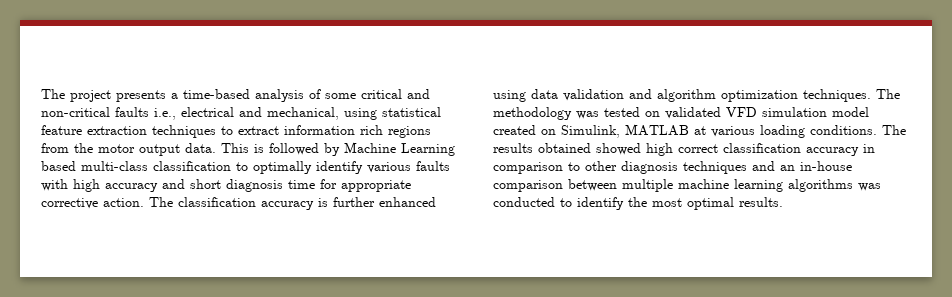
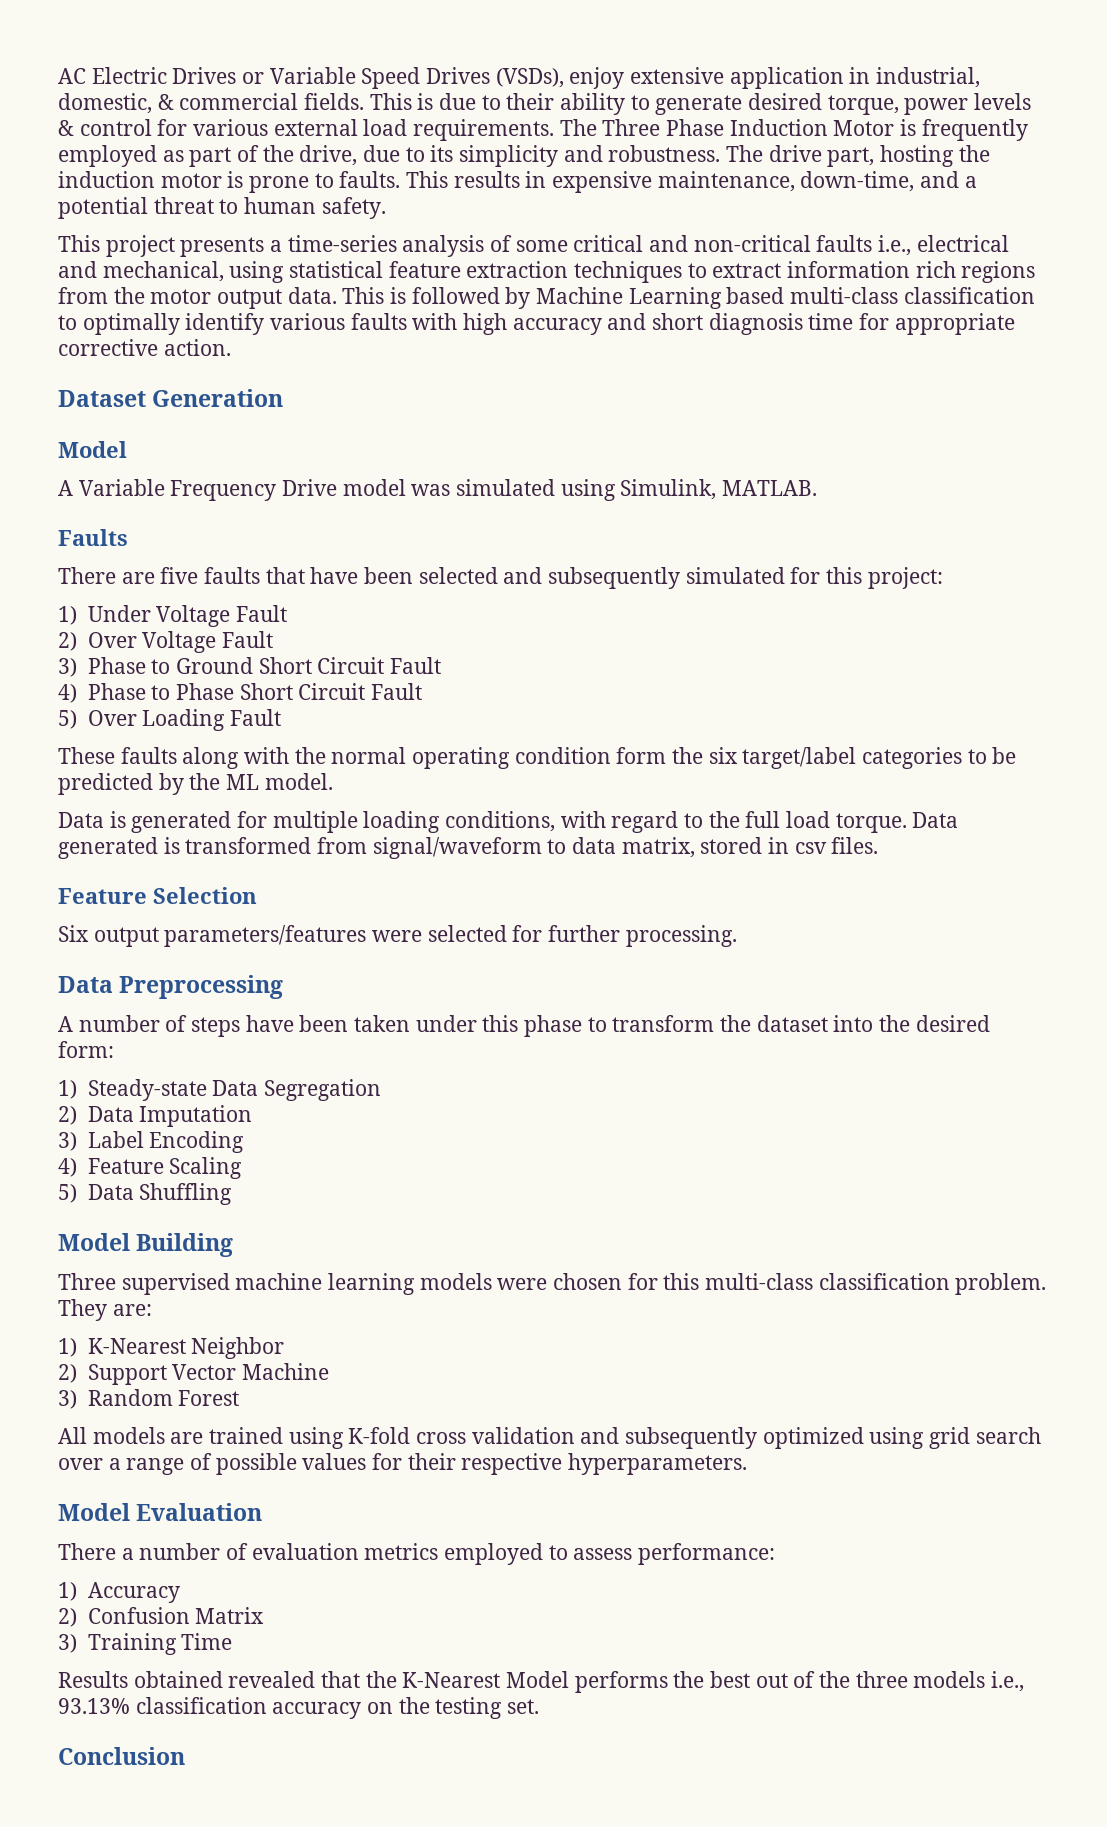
- The project presents a time-based analysis of some critical and non-critical faults i.e., electrical and mechanical, using statistical feature extraction techniques to extract information rich regions from the motor output data.
+ AC Electric Drives or Variable Speed Drives (VSDs), enjoy extensive application in industrial, domestic, & commercial fields. This is due to their ability to generate desired torque, power levels & control for various external load requirements. The Three Phase Induction Motor is frequently employed as part of the drive, due to its simplicity and robustness. The drive part, hosting the induction motor is prone to faults. This results in expensive maintenance, down-time, and a potential threat to human safety.
+ This project presents a time-series analysis of some critical and non-critical faults i.e., electrical and mechanical, using statistical feature extraction techniques to extract information rich regions from the motor output data.
- This is followed by Machine Learning based multi-class classification to optimally identify various faults with high accuracy and short diagnosis time for appropriate corrective action. The classification accuracy is further enhanced using data validation and algorithm optimization techniques. The methodology was tested on validated VFD simulation model created on Simulink, MATLAB at various loading conditions. The results obtained showed high correct classification accuracy in comparison to other diagnosis techniques and an in-house comparison between multiple machine learning algorithms was conducted to identify the most optimal results.
+ This is followed by Machine Learning based multi-class classification to optimally identify various faults with high accuracy and short diagnosis time for appropriate corrective action.
+ Dataset Generation
+ Model
+ A Variable Frequency Drive model was simulated using Simulink, MATLAB.
+ Faults
+ There are five faults that have been selected and subsequently simulated for this project:
+ 1) Under Voltage Fault
+ 2) Over Voltage Fault
+ 3) Phase to Ground Short Circuit Fault
+ 4) Phase to Phase Short Circuit Fault
+ 5) Over Loading Fault
+ These faults along with the normal operating condition form the six target/label categories to be predicted by the ML model.
+ Data is generated for multiple loading conditions, with regard to the full load torque. Data generated is transformed from signal/waveform to data matrix, stored in csv files.
+ Feature Selection
+ Six output parameters/features were selected for further processing.
+ Data Preprocessing
+ A number of steps have been taken under this phase to transform the dataset into the desired form:
+ 1) Steady-state Data Segregation
+ 2) Data Imputation
+ 3) Label Encoding
+ 4) Feature Scaling
+ 5) Data Shuffling
+ Model Building
+ Three supervised machine learning models were chosen for this multi-class classification problem. They are:
+ 1) K-Nearest Neighbor
+ 2) Support Vector Machine
+ 3) Random Forest
+ All models are trained using K-fold cross validation and subsequently optimized using grid search over a range of possible values for their respective hyperparameters.
+ Model Evaluation
+ There a number of evaluation metrics employed to assess performance:
+ 1) Accuracy
+ 2) Confusion Matrix
+ 3) Training Time
+ Results obtained revealed that the K-Nearest Model performs the best out of the three models i.e., 93.13% classification accuracy on the testing set.
+ Conclusion

